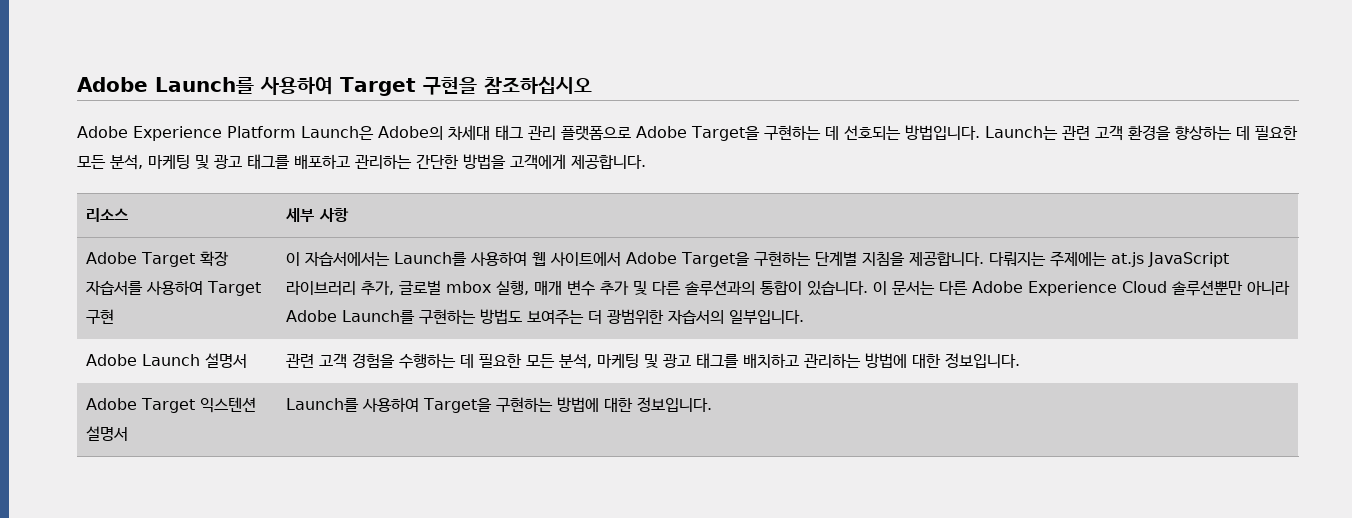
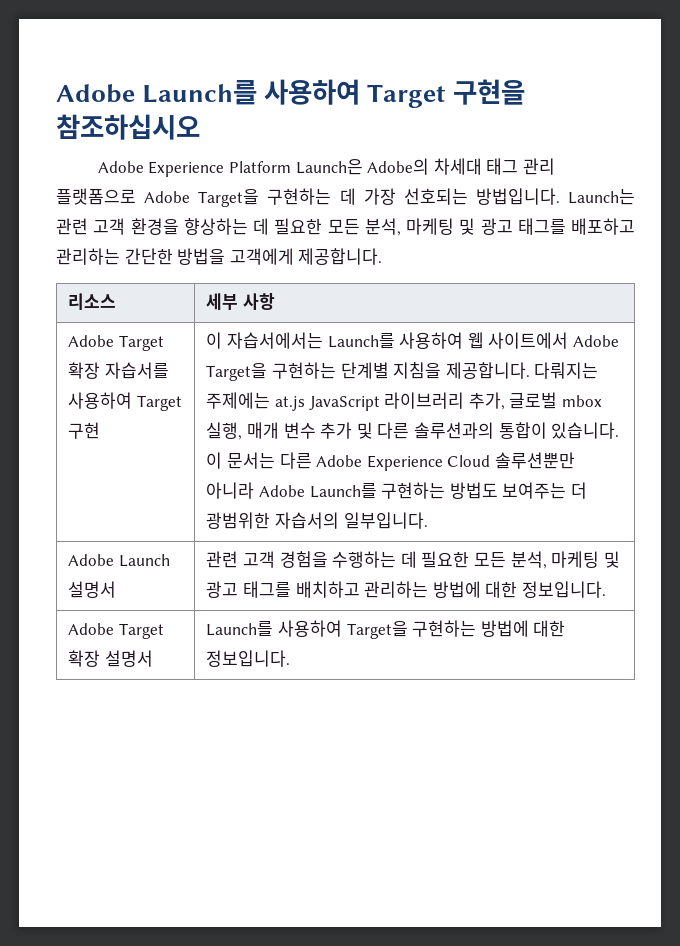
- Adobe Experience Platform Launch은 Adobe의 차세대 태그 관리 플랫폼으로 Adobe Target을 구현하는 데 선호되는 방법입니다.
+ Adobe Experience Platform Launch은 Adobe의 차세대 태그 관리 플랫폼으로 Adobe Target을 구현하는 데 가장 선호되는 방법입니다.
- Adobe Target 익스텐션 설명서 | Launch를 사용하여 Target을 구현하는 방법에 대한 정보입니다.
+ Adobe Target 확장 설명서 | Launch를 사용하여 Target을 구현하는 방법에 대한 정보입니다.

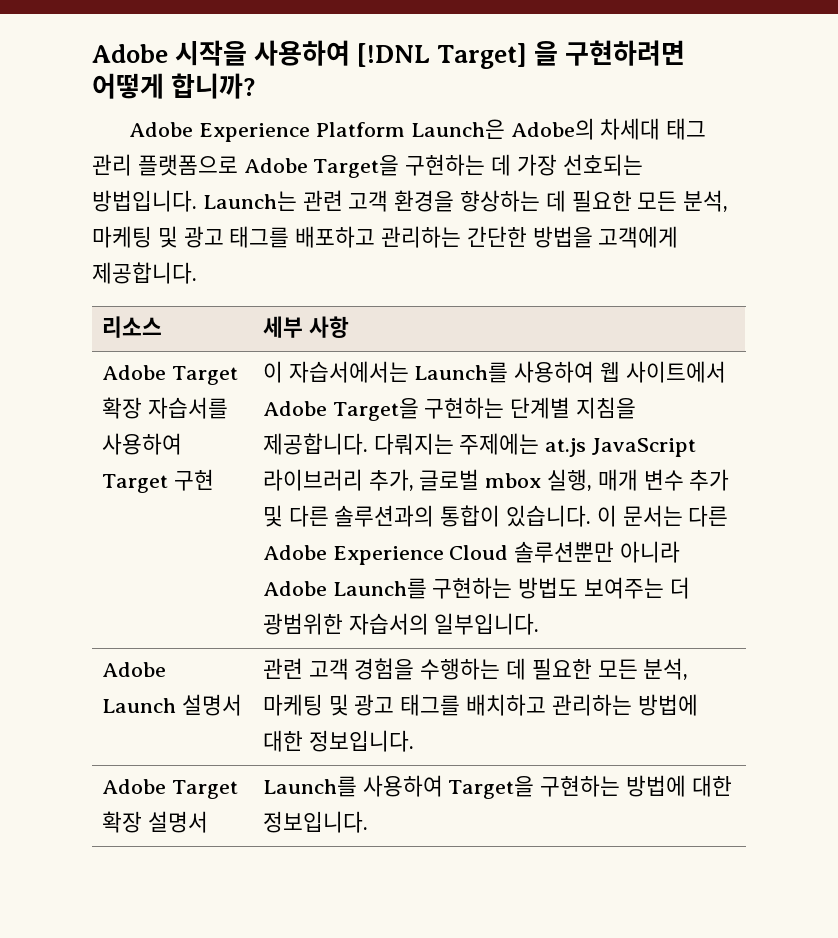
- Adobe Launch를 사용하여 Target 구현을 참조하십시오
+ Adobe 시작을 사용하여 [!DNL Target] 을 구현하려면 어떻게 합니까?

